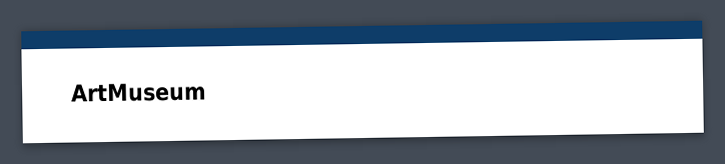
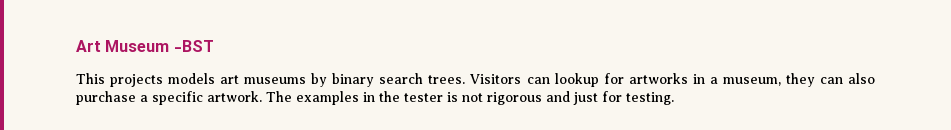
- ArtMuseum
+ Art Museum -BST
+ This projects models art museums by binary search trees. Visitors can lookup for artworks in a museum, they can also purchase a specific artwork. The examples in the tester is not rigorous and just for testing.

